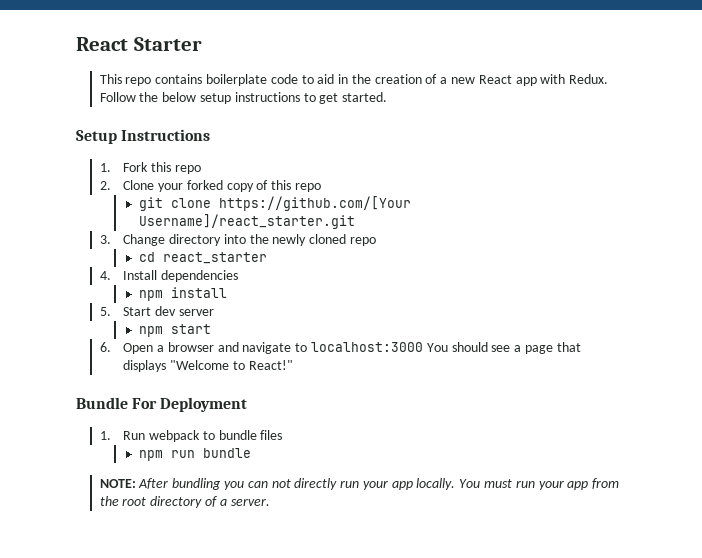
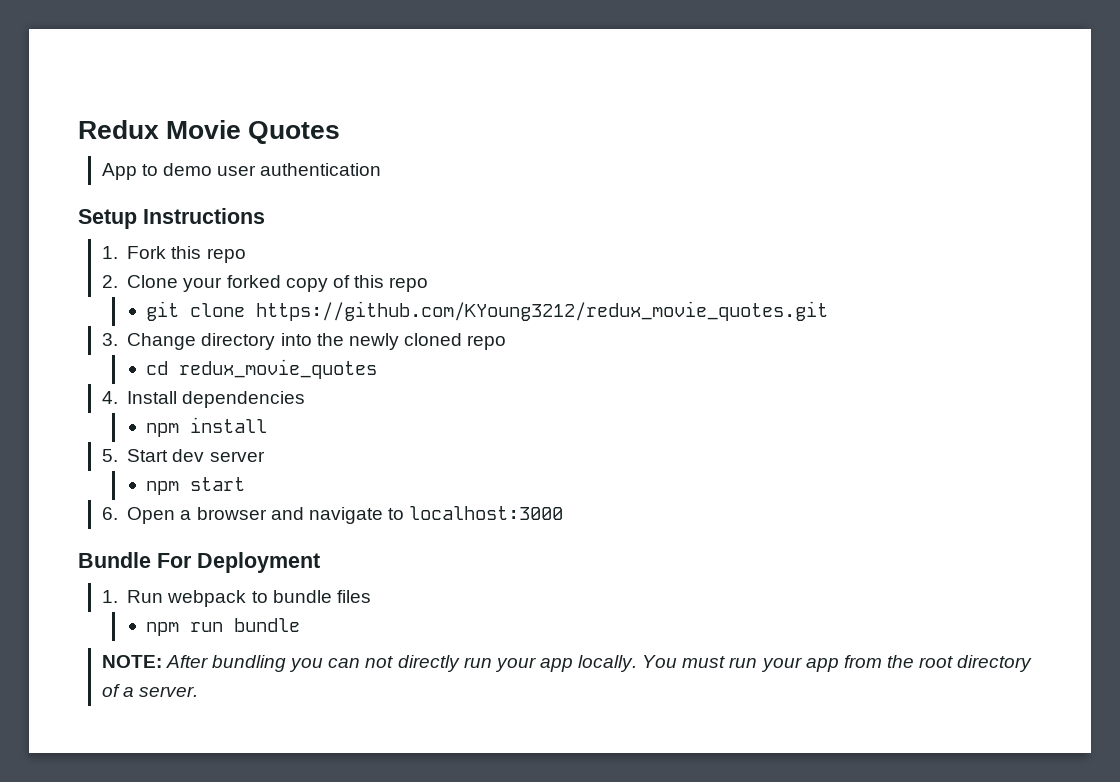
- React Starter
- This repo contains boilerplate code to aid in the creation of a new React app with Redux. Follow the below setup instructions to get started.
+ Redux Movie Quotes
+ App to demo user authentication
- git clone https://github.com/[Your Username]/react_starter.git
+ git clone https://github.com/KYoung3212/redux_movie_quotes.git
- cd react_starter
+ cd redux_movie_quotes
- 6. Open a browser and navigate to localhost:3000 You should see a page that displays "Welcome to React!"
+ 6. Open a browser and navigate to localhost:3000

